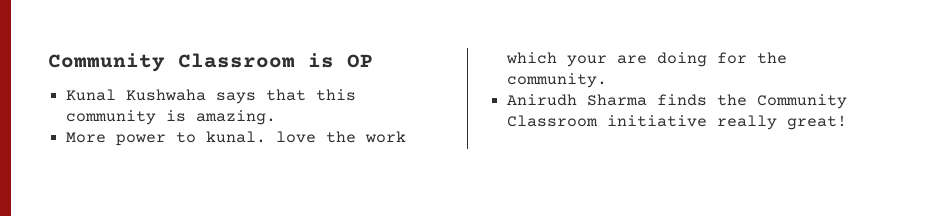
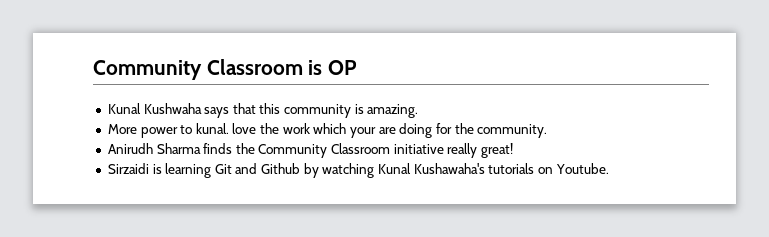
+ Sirzaidi is learning Git and Github by watching Kunal Kushawaha's tutorials on Youtube.

